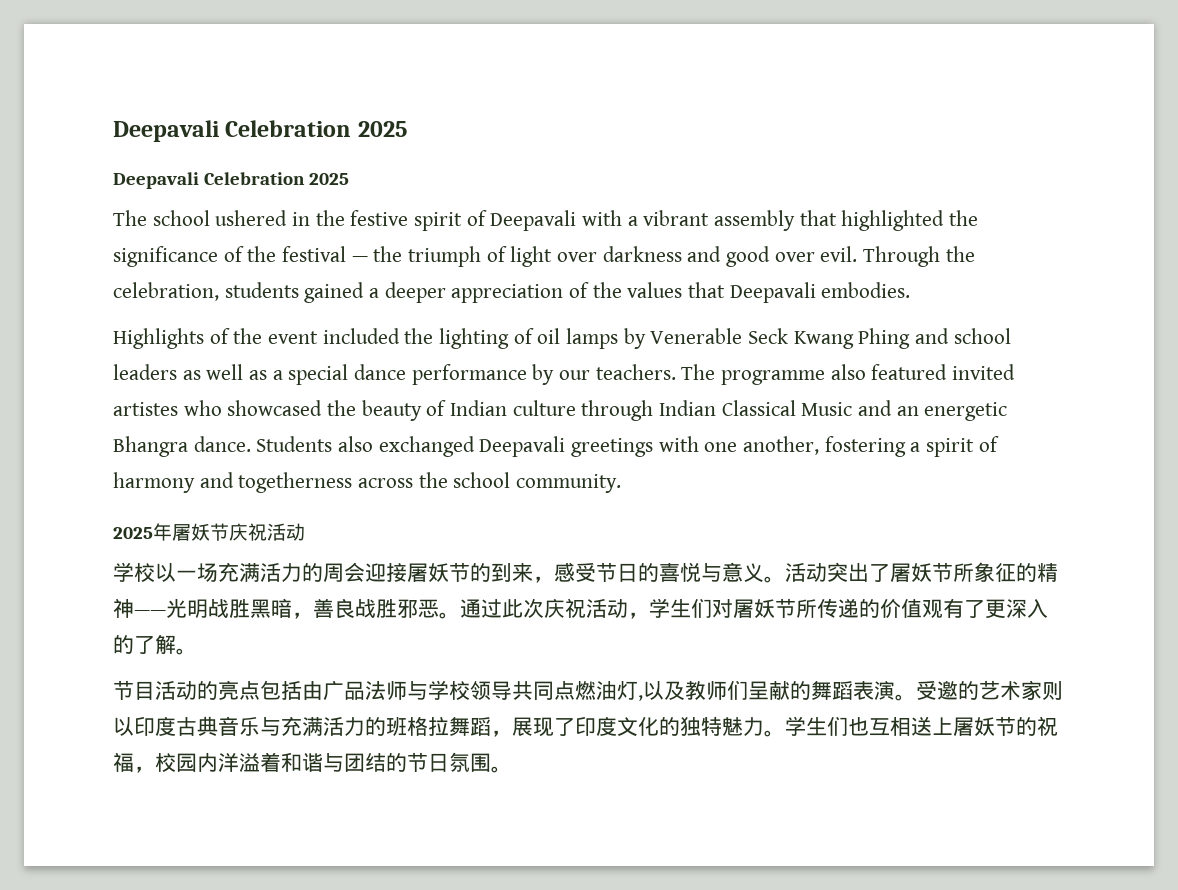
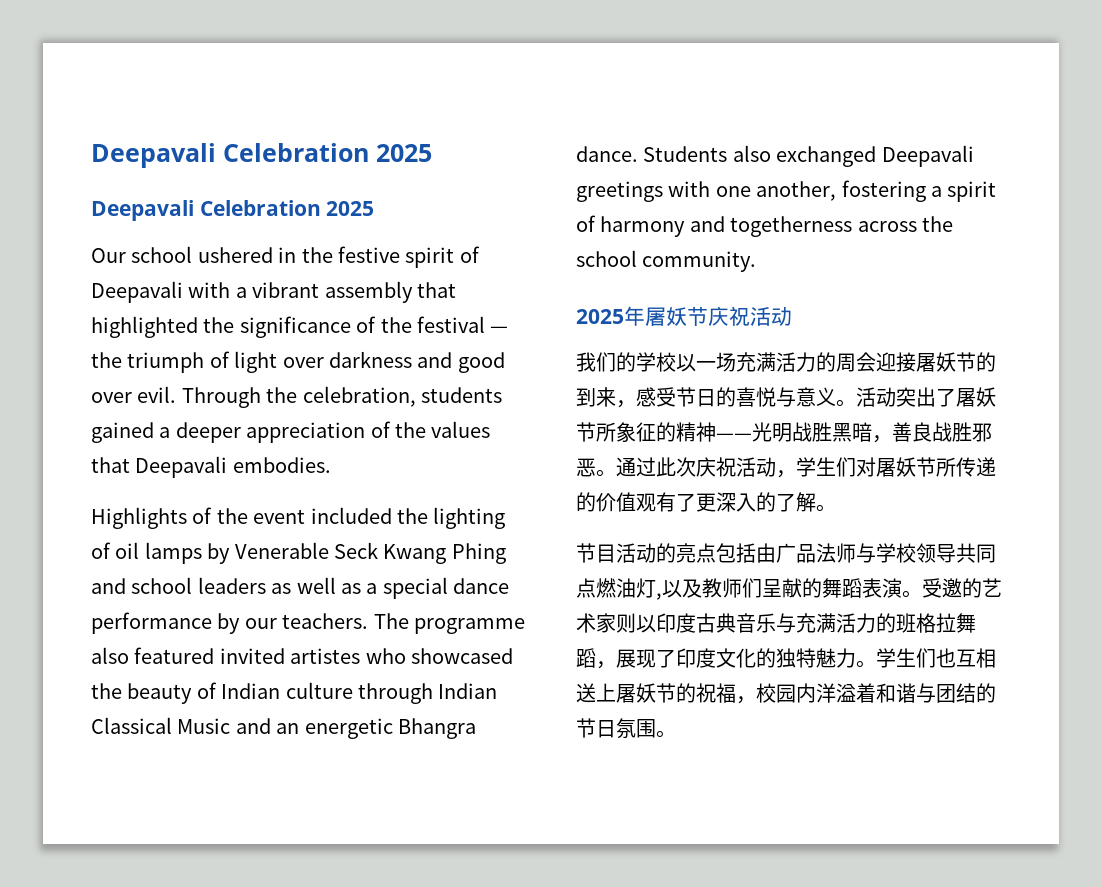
- The school ushered in the festive spirit of Deepavali with a vibrant assembly that highlighted the significance of the festival — the triumph of light over darkness and good over evil.
+ Our school ushered in the festive spirit of Deepavali with a vibrant assembly that highlighted the significance of the festival — the triumph of light over darkness and good over evil.
- 学校以一场充满活力的周会迎接屠妖节的到来，感受节日的喜悦与意义。
+ 我们的学校以一场充满活力的周会迎接屠妖节的到来，感受节日的喜悦与意义。

